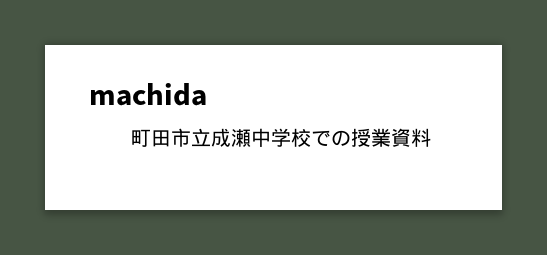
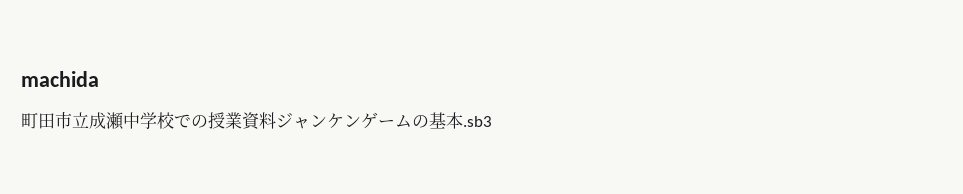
- 町田市立成瀬中学校での授業資料
+ 町田市立成瀬中学校での授業資料ジャンケンゲームの基本.sb3

